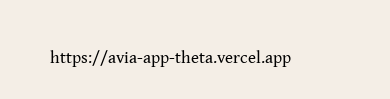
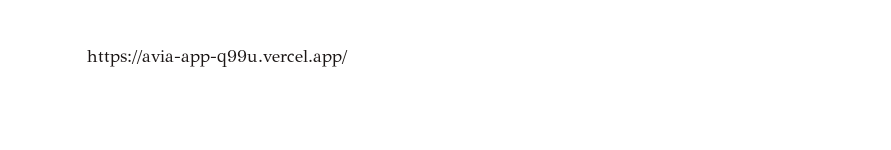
- https://avia-app-theta.vercel.app
+ https://avia-app-q99u.vercel.app/

